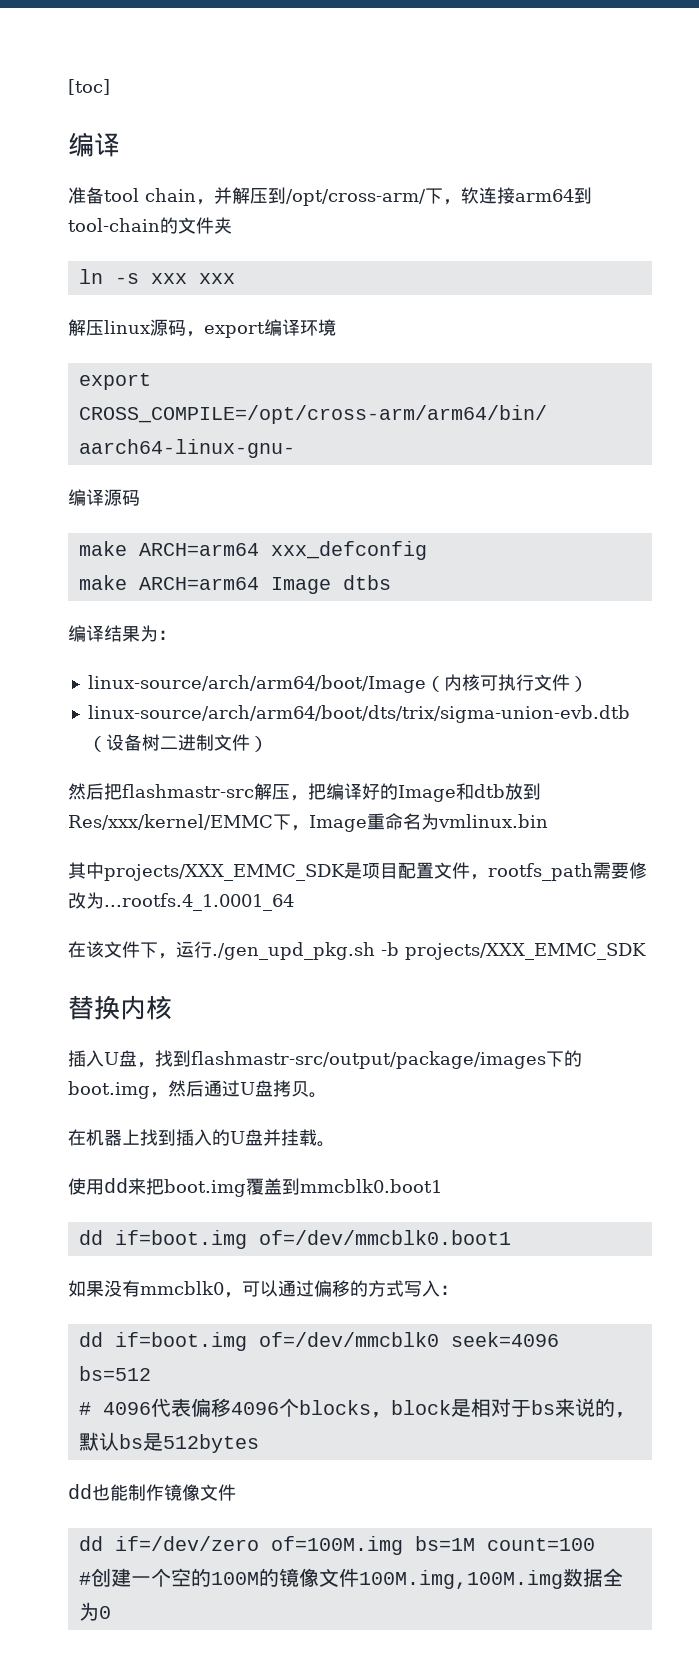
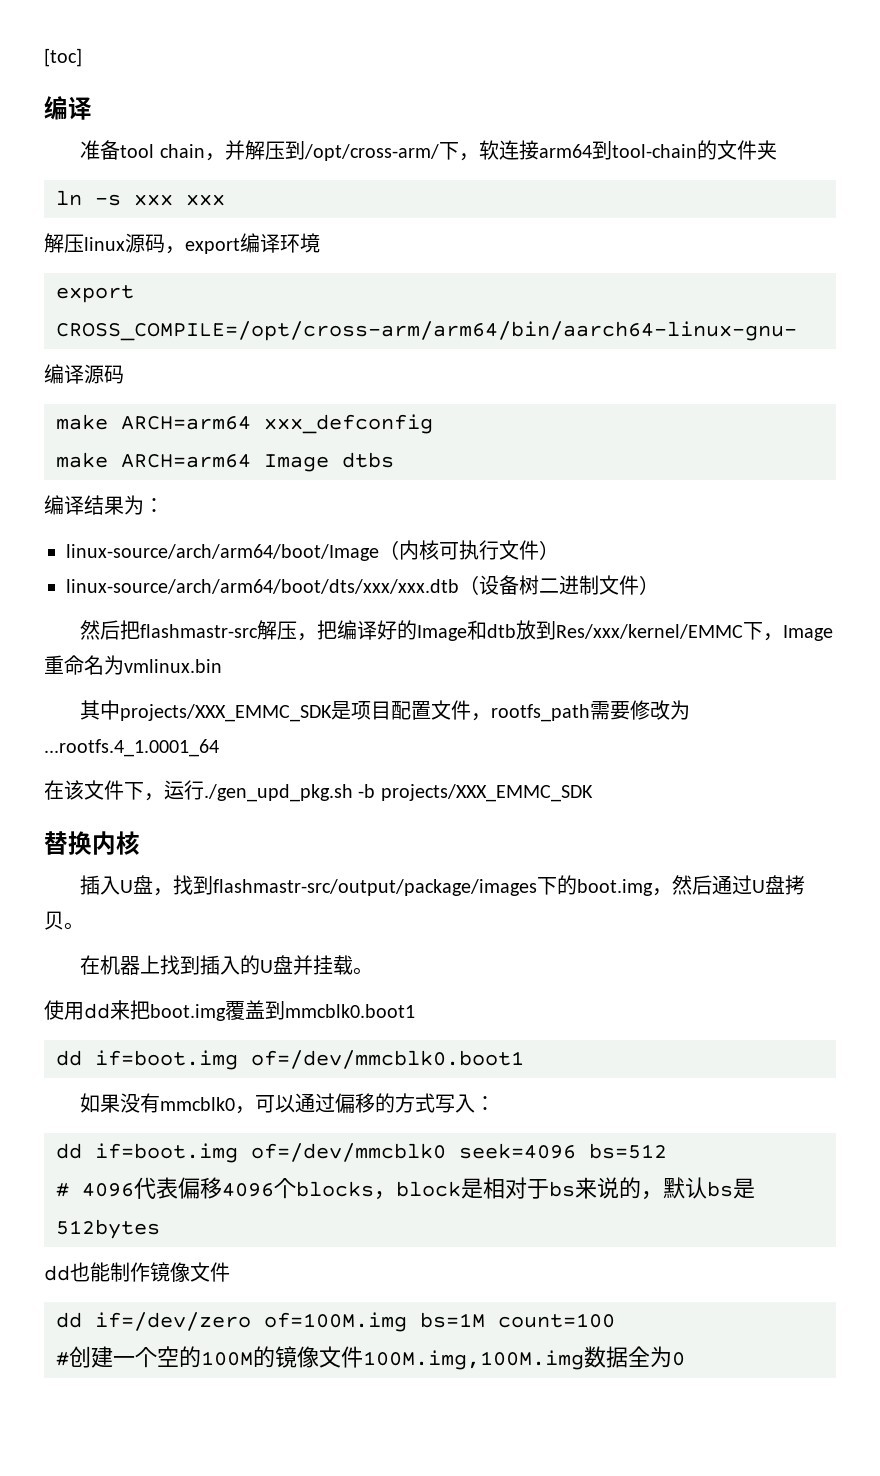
- linux-source/arch/arm64/boot/dts/trix/sigma-union-evb.dtb（设备树二进制文件）
+ linux-source/arch/arm64/boot/dts/xxx/xxx.dtb（设备树二进制文件）

